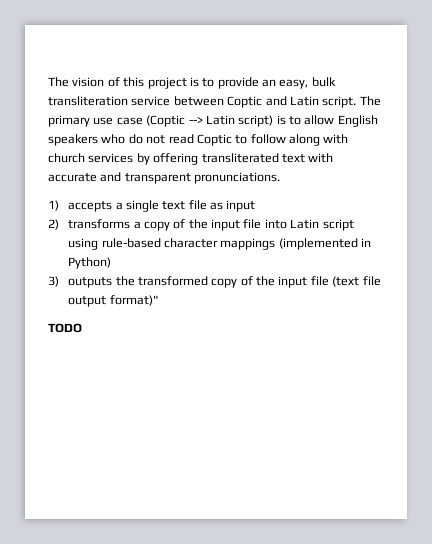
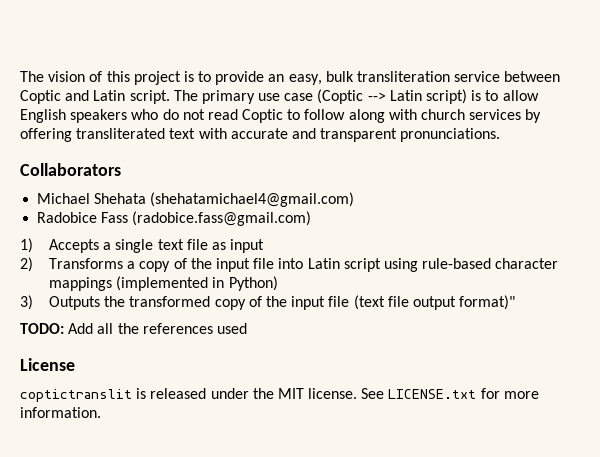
+ Collaborators
+ Michael Shehata (shehatamichael4@gmail.com)
+ Radobice Fass (radobice.fass@gmail.com)
- 1) accepts a single text file as input
+ 1) Accepts a single text file as input
- 2) transforms a copy of the input file into Latin script using rule-based character mappings (implemented in Python)
+ 2) Transforms a copy of the input file into Latin script using rule-based character mappings (implemented in Python)
- 3) outputs the transformed copy of the input file (text file output format)"
+ 3) Outputs the transformed copy of the input file (text file output format)"
- TODO
+ TODO: Add all the references used
+ License
+ coptictranslit is released under the MIT license. See LICENSE.txt for more information.

